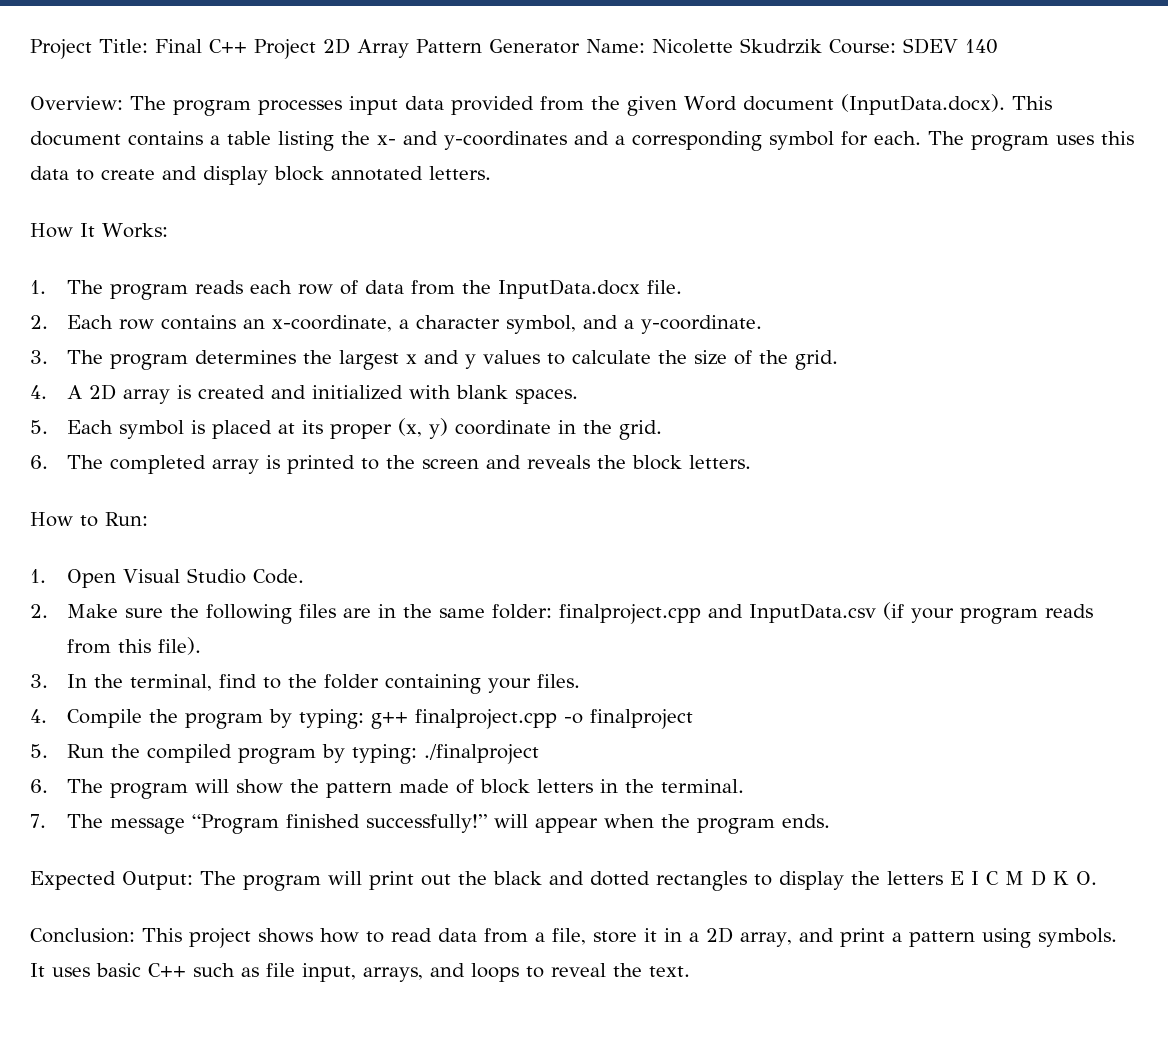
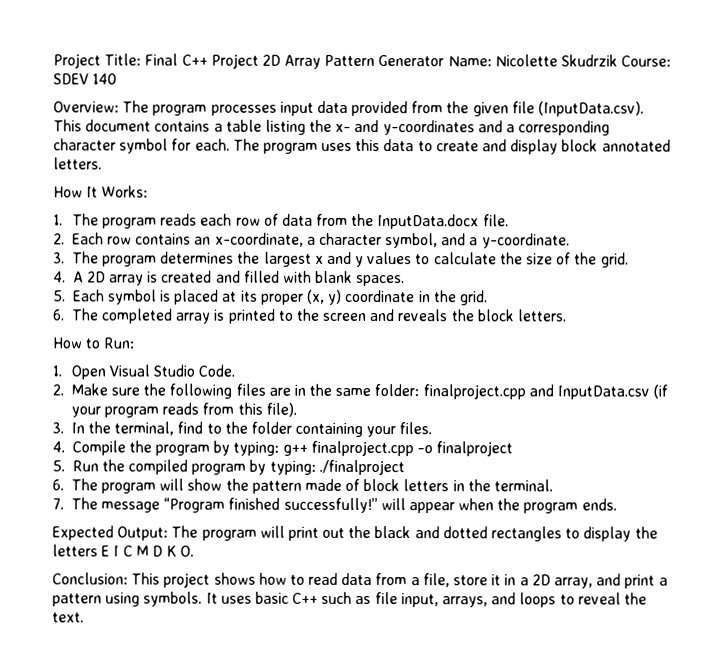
- Overview: The program processes input data provided from the given Word document (InputData.docx). This document contains a table listing the x- and y-coordinates and a corresponding symbol for each.
+ Overview: The program processes input data provided from the given file (InputData.csv). This document contains a table listing the x- and y-coordinates and a corresponding character symbol for each.
- 4. A 2D array is created and initialized with blank spaces.
+ 4. A 2D array is created and filled with blank spaces.

